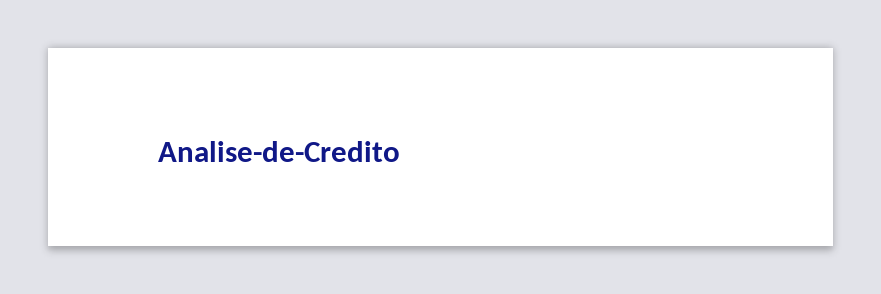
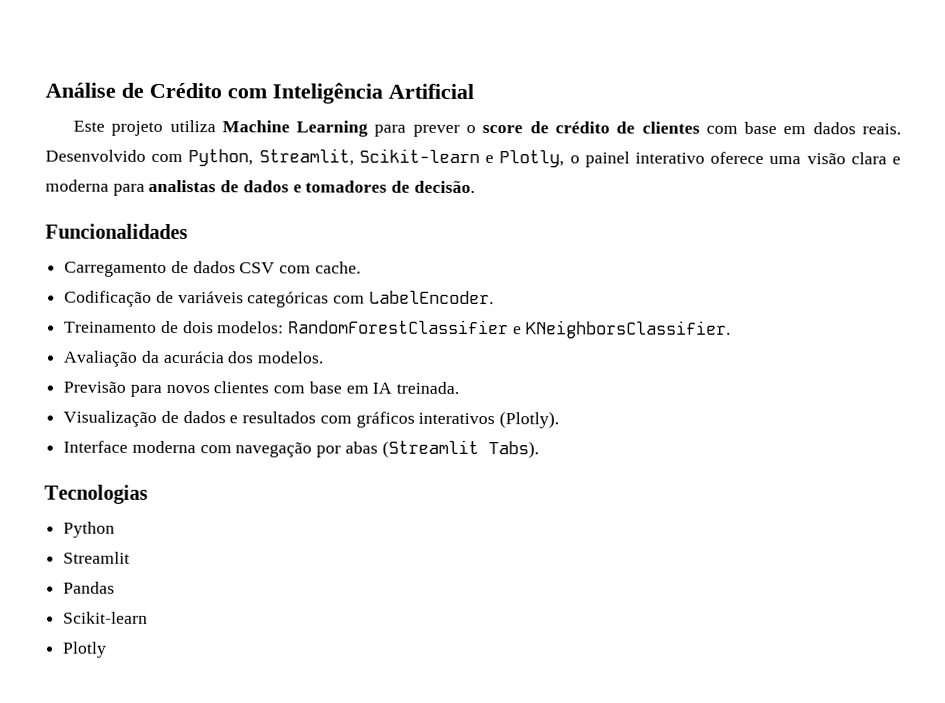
- Analise-de-Credito
+ Análise de Crédito com Inteligência Artificial
+ Este projeto utiliza Machine Learning para prever o score de crédito de clientes com base em dados reais. Desenvolvido com Python, Streamlit, Scikit-learn e Plotly, o painel interativo oferece uma visão clara e moderna para analistas de dados e tomadores de decisão.
+ Funcionalidades
+ Carregamento de dados CSV com cache.
+ Codificação de variáveis categóricas com LabelEncoder.
+ Treinamento de dois modelos: RandomForestClassifier e KNeighborsClassifier.
+ Avaliação da acurácia dos modelos.
+ Previsão para novos clientes com base em IA treinada.
+ Visualização de dados e resultados com gráficos interativos (Plotly).
+ Interface moderna com navegação por abas (Streamlit Tabs).
+ Tecnologias
+ Python
+ Streamlit
+ Pandas
+ Scikit-learn
+ Plotly

